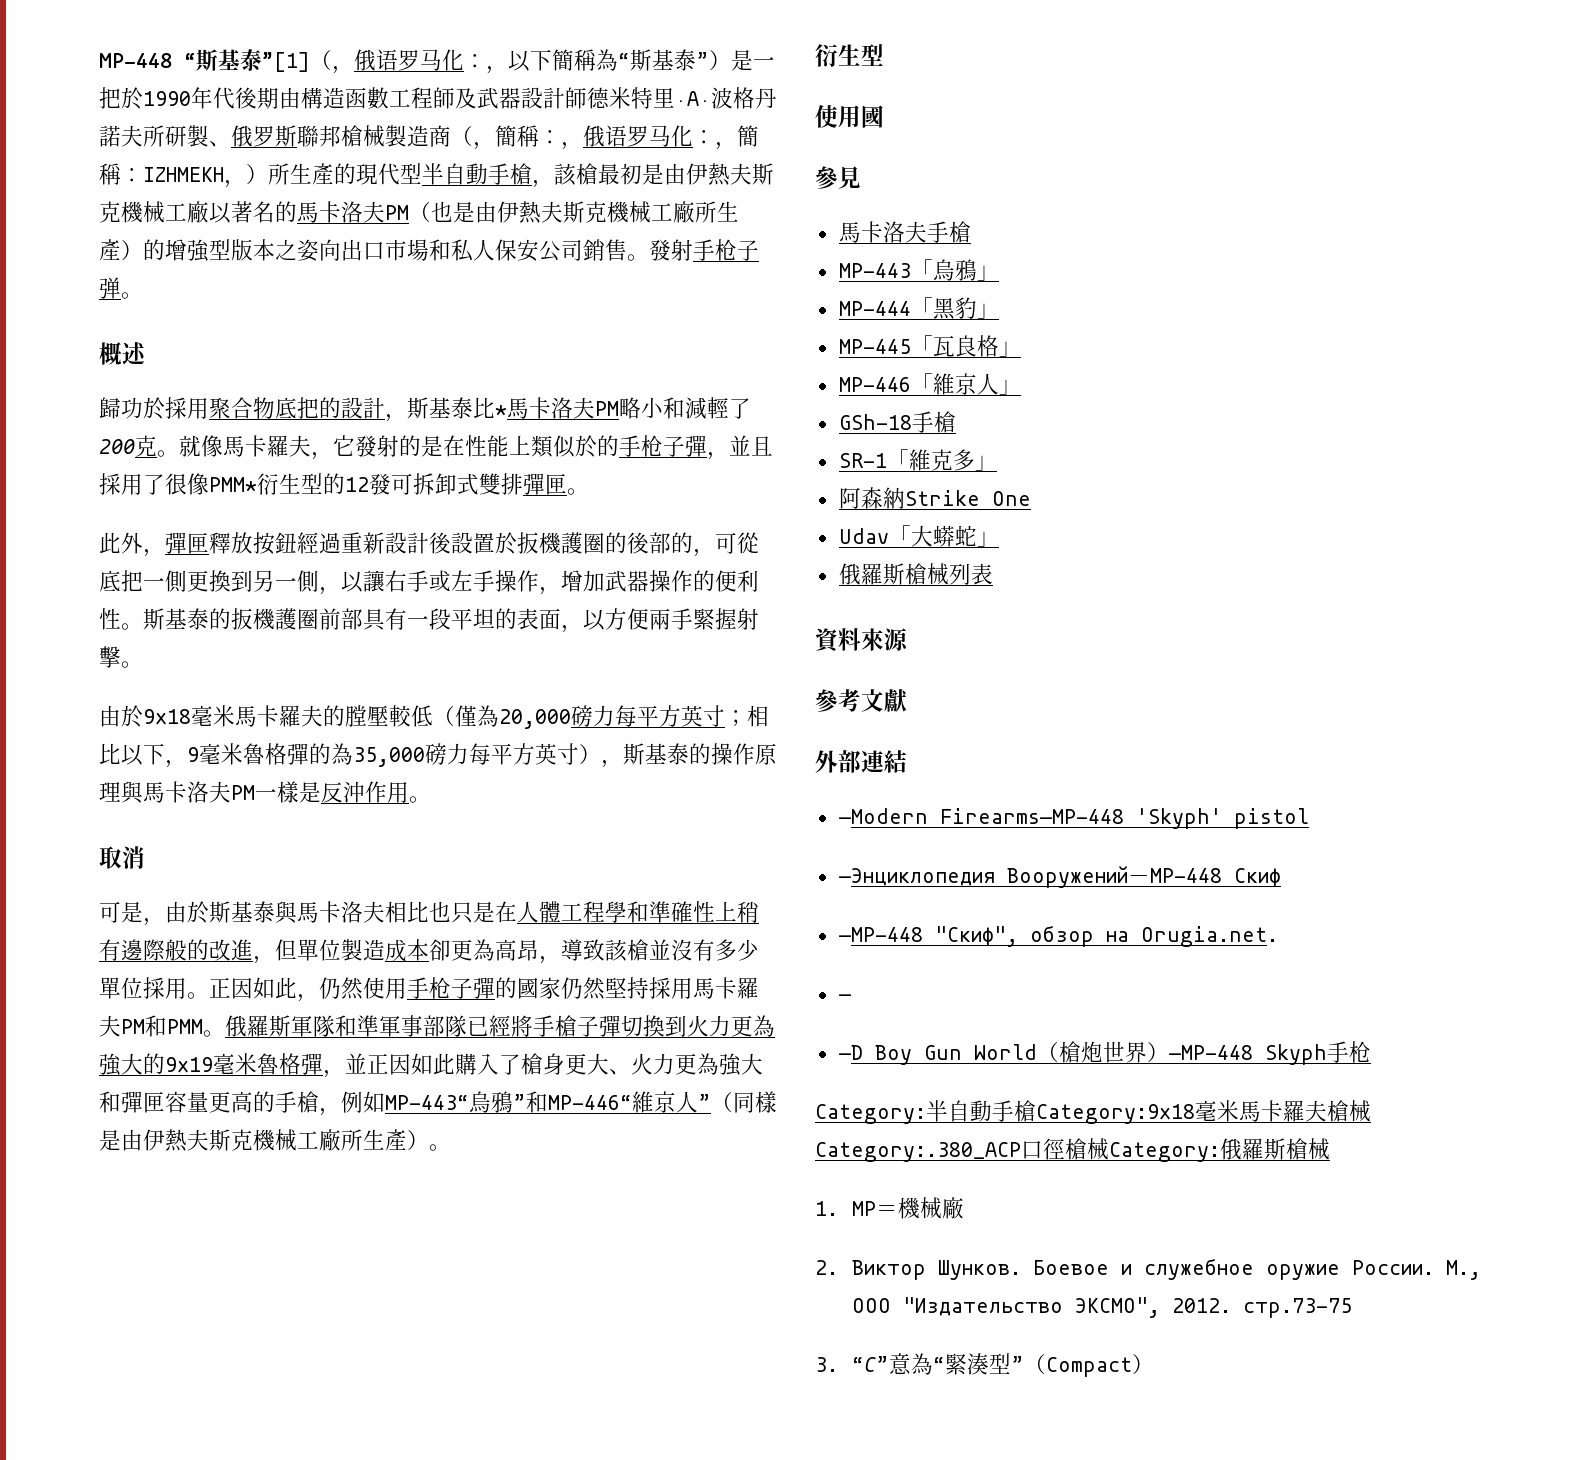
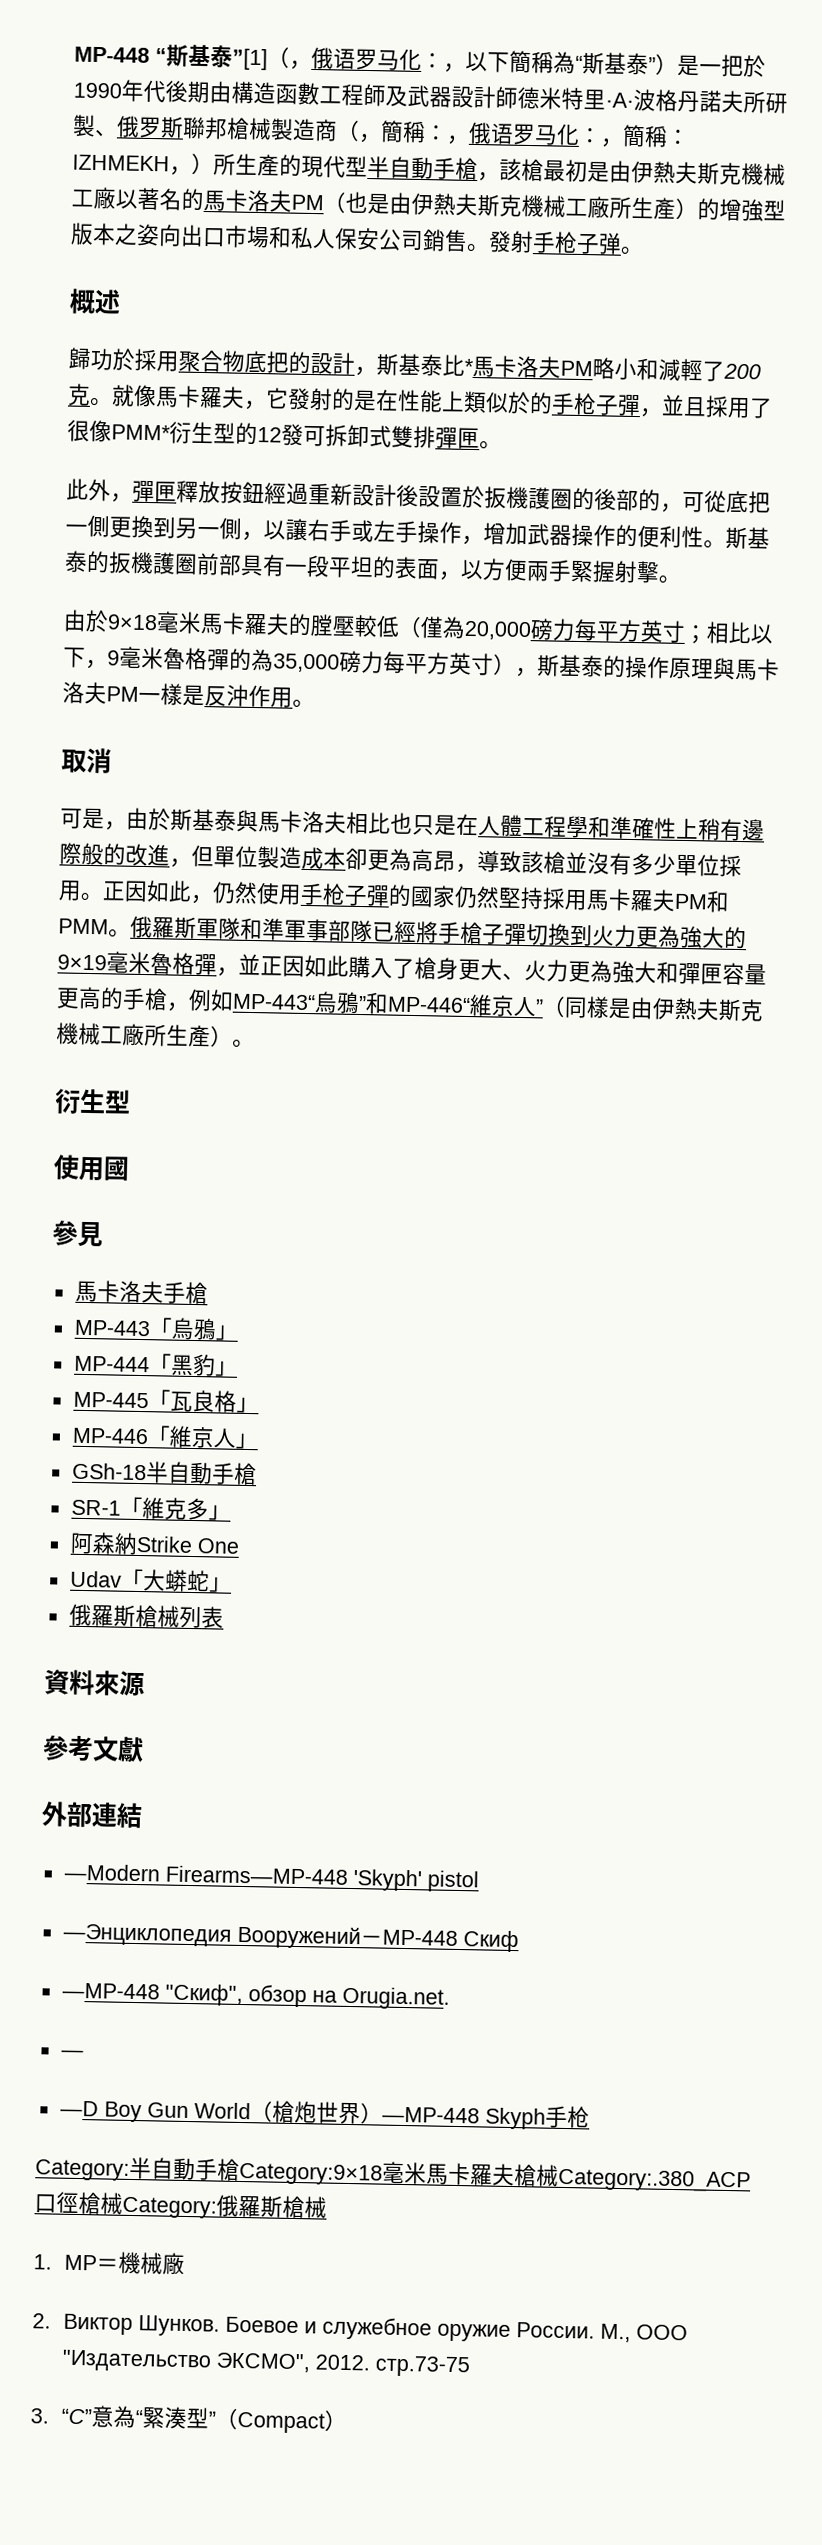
- GSh-18手槍
+ GSh-18半自動手槍

